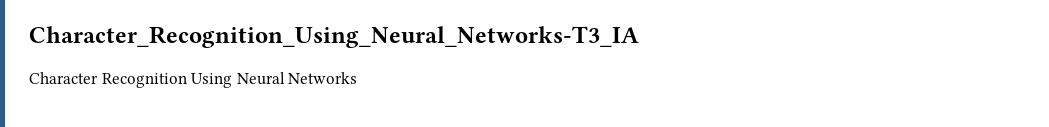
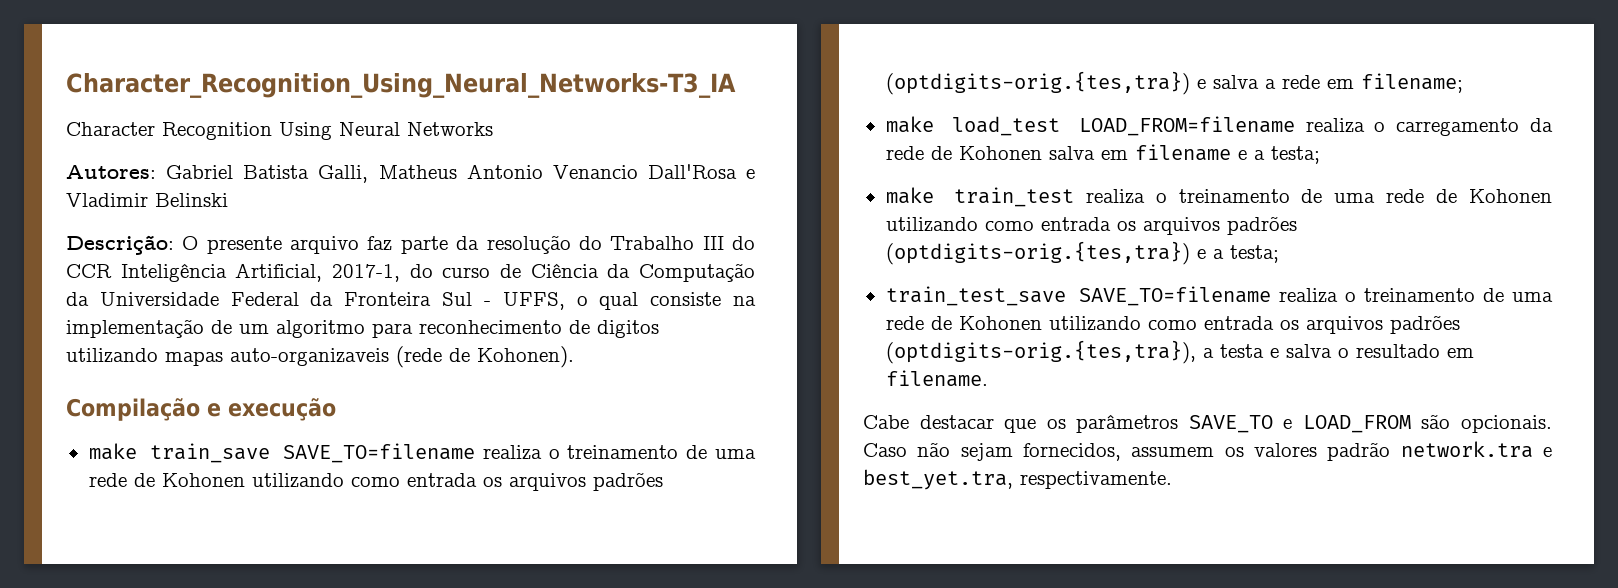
+ Autores: Gabriel Batista Galli, Matheus Antonio Venancio Dall'Rosa e Vladimir Belinski
+ Descrição: O presente arquivo faz parte da resolução do Trabalho III do CCR Inteligência Artificial, 2017-1, do curso de Ciência da Computação da Universidade Federal da Fronteira Sul - UFFS, o qual consiste na implementação de um algoritmo para reconhecimento de digitos utilizando mapas auto-organizaveis (rede de Kohonen).
+ Compilação e execução
+ make train_save SAVE_TO=filename realiza o treinamento de uma rede de Kohonen utilizando como entrada os arquivos padrões (optdigits-orig.{tes,tra}) e salva a rede em filename;
+ make load_test LOAD_FROM=filename realiza o carregamento da rede de Kohonen salva em filename e a testa;
+ make train_test realiza o treinamento de uma rede de Kohonen utilizando como entrada os arquivos padrões (optdigits-orig.{tes,tra}) e a testa;
+ train_test_save SAVE_TO=filename realiza o treinamento de uma rede de Kohonen utilizando como entrada os arquivos padrões (optdigits-orig.{tes,tra}), a testa e salva o resultado em filename.
+ Cabe destacar que os parâmetros SAVE_TO e LOAD_FROM são opcionais. Caso não sejam fornecidos, assumem os valores padrão network.tra e best_yet.tra, respectivamente.

